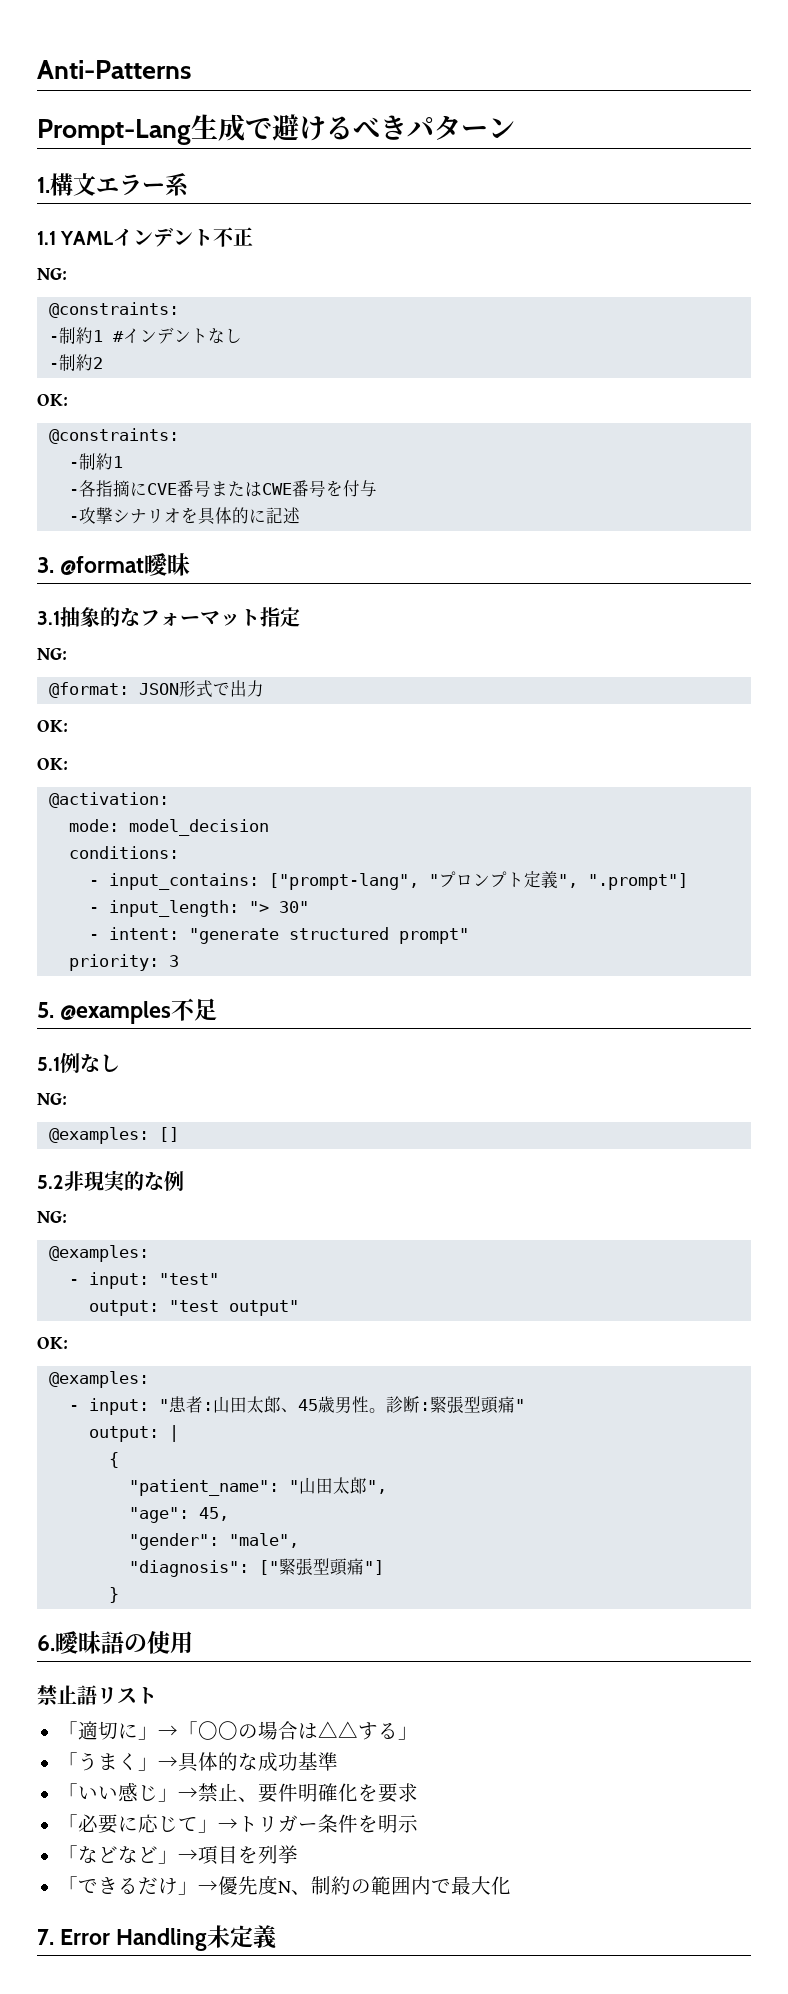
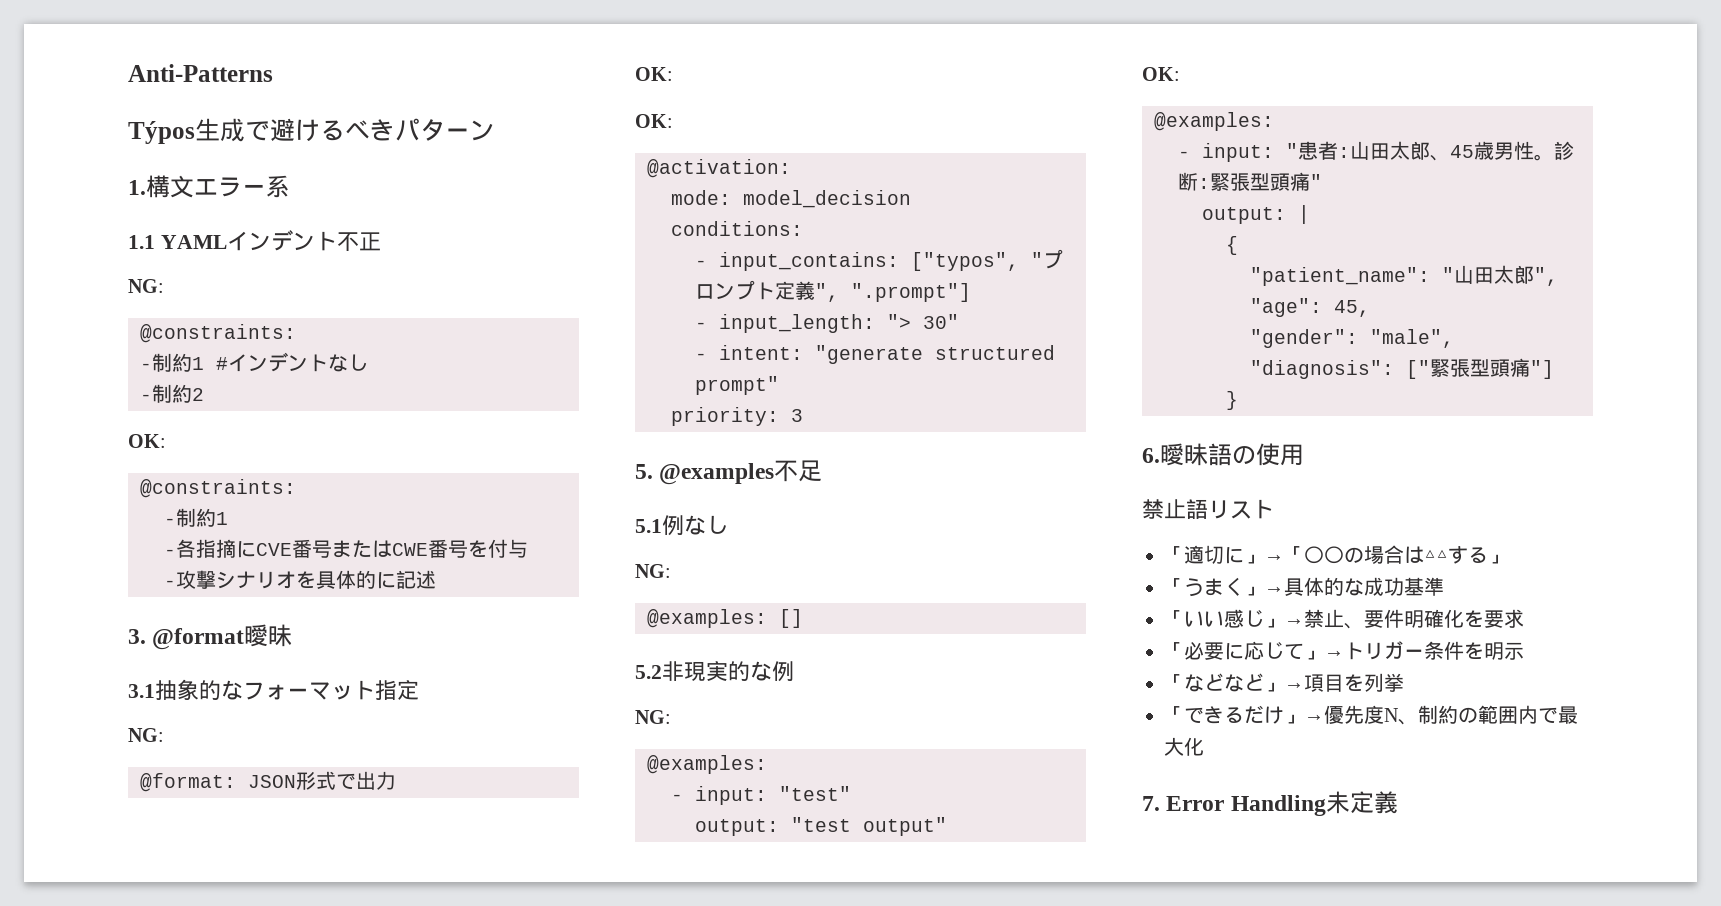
- Prompt-Lang生成で避けるべきパターン
+ Týpos生成で避けるべきパターン
- - input_contains: ["prompt-lang", "プロンプト定義", ".prompt"]
+ - input_contains: ["typos", "プロンプト定義", ".prompt"]

